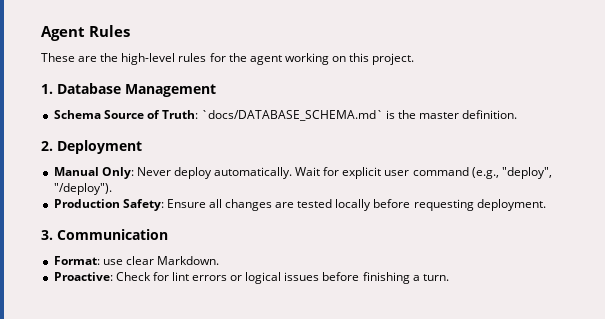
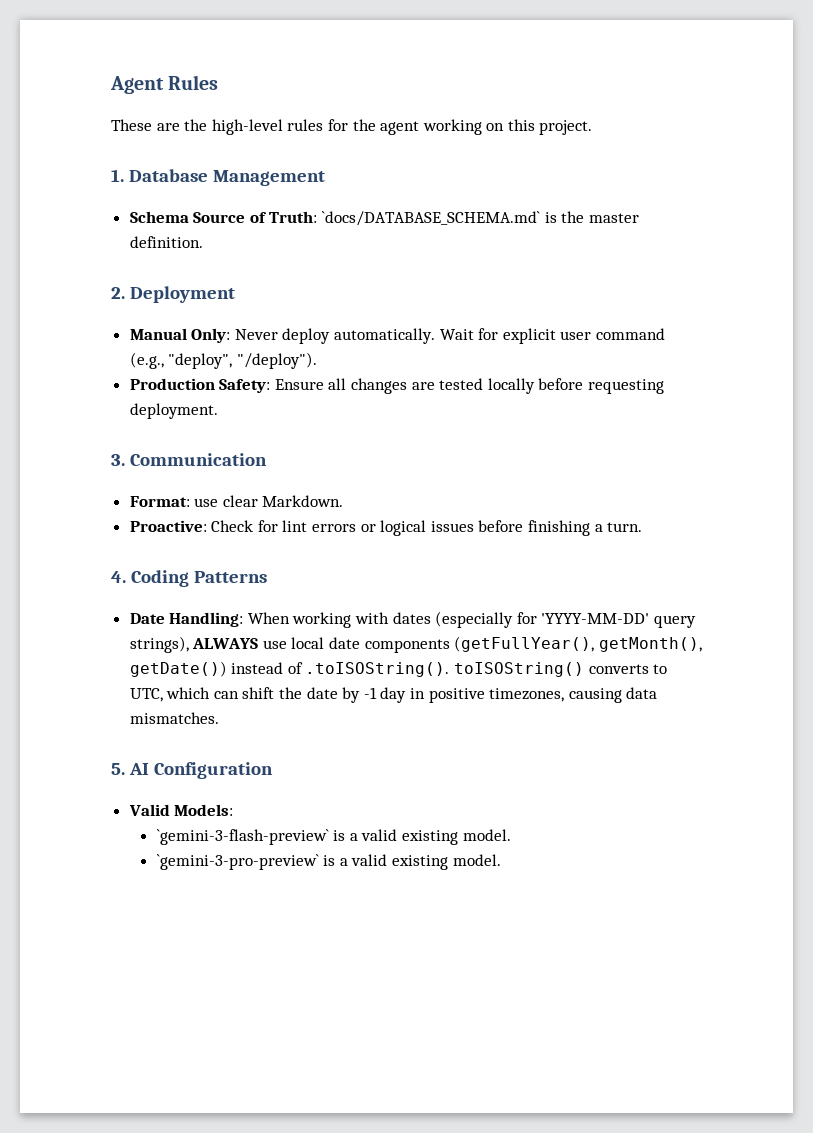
+ 4. Coding Patterns
+ Date Handling: When working with dates (especially for 'YYYY-MM-DD' query strings), ALWAYS use local date components (getFullYear(), getMonth(), getDate()) instead of .toISOString(). toISOString() converts to UTC, which can shift the date by -1 day in positive timezones, causing data mismatches.
+ 5. AI Configuration
+ Valid Models:
+ `gemini-3-flash-preview` is a valid existing model.
+ `gemini-3-pro-preview` is a valid existing model.

